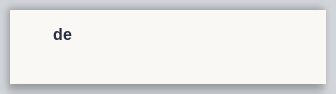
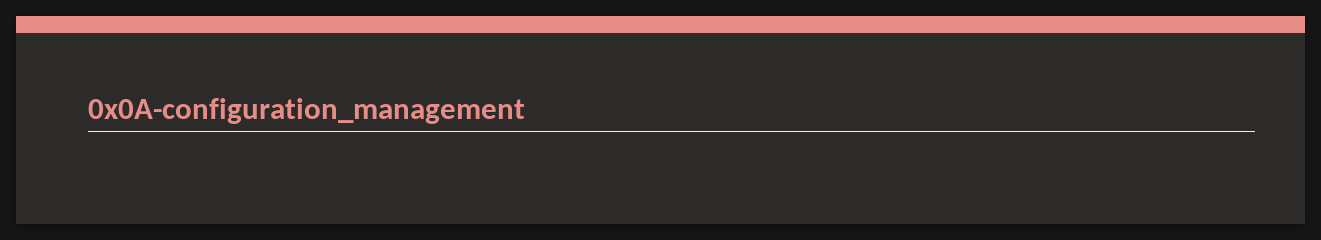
- de
+ 0x0A-configuration_management

